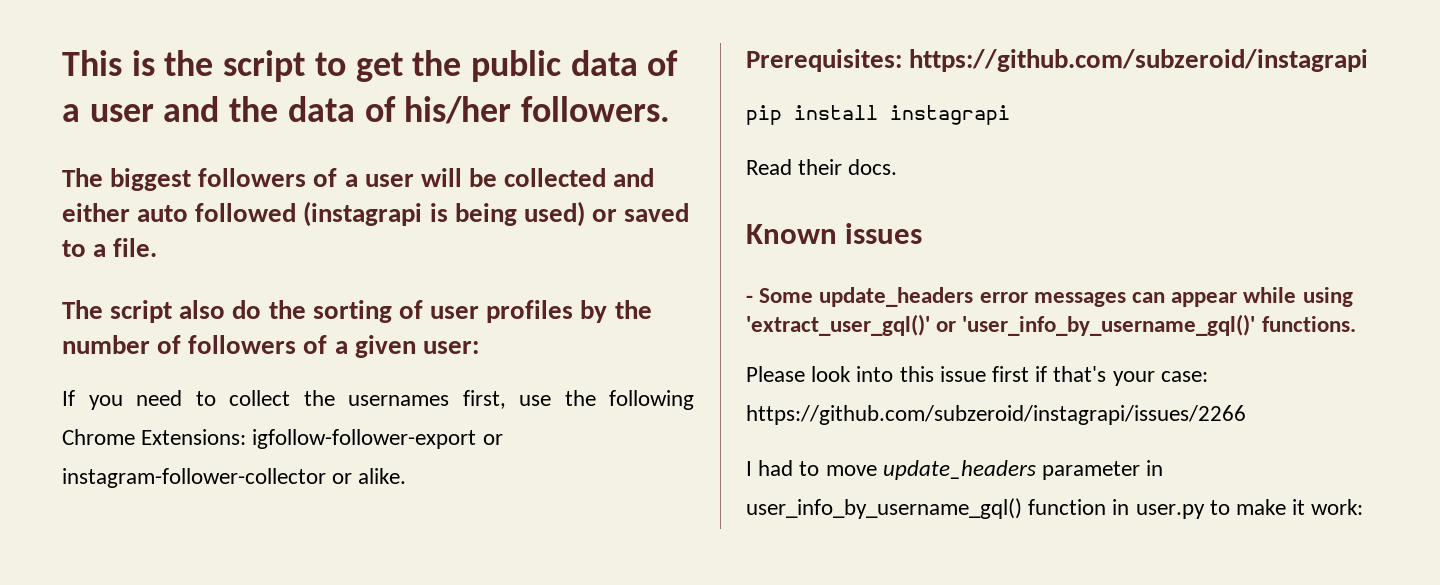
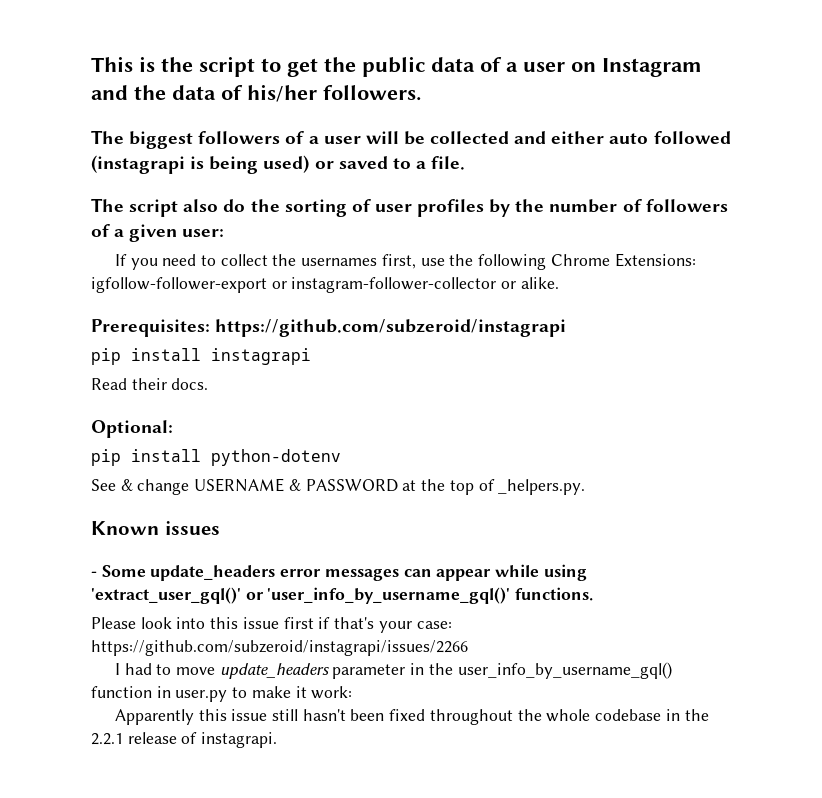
- This is the script to get the public data of a user and the data of his/her followers.
+ This is the script to get the public data of a user on Instagram and the data of his/her followers.
+ Optional:
+ pip install python-dotenv
+ See & change USERNAME & PASSWORD at the top of _helpers.py.
- I had to move update_headers parameter in user_info_by_username_gql() function in user.py to make it work:
+ I had to move update_headers parameter in the user_info_by_username_gql() function in user.py to make it work:
+ Apparently this issue still hasn't been fixed throughout the whole codebase in the 2.2.1 release of instagrapi.

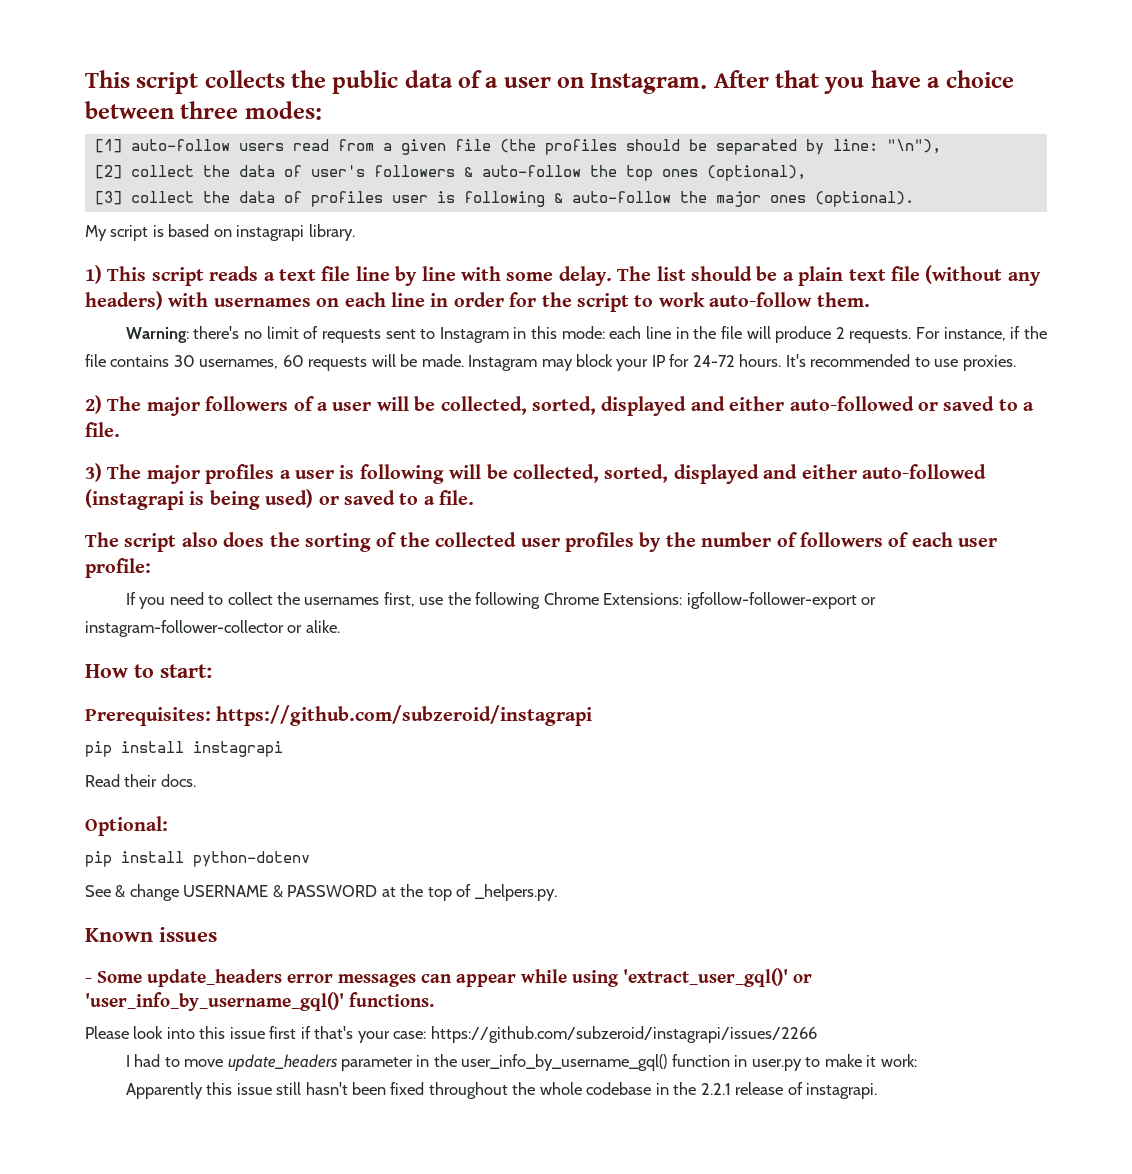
- This is the script to get the public data of a user on Instagram and the data of his/her followers.
- The biggest followers of a user will be collected and either auto followed (instagrapi is being used) or saved to a file.
+ This script collects the public data of a user on Instagram. After that you have a choice between three modes:
+ [1] auto-follow users read from a given file (the profiles should be separated by line: "\n"),
+ [2] collect the data of user's followers & auto-follow the top ones (optional),
+ [3] collect the data of profiles user is following & auto-follow the major ones (optional).
+ My script is based on instagrapi library.
+ 1) This script reads a text file line by line with some delay. The list should be a plain text file (without any headers) with usernames on each line in order for the script to work auto-follow them.
+ Warning: there's no limit of requests sent to Instagram in this mode: each line in the file will produce 2 requests. For instance, if the file contains 30 usernames, 60 requests will be made. Instagram may block your IP for 24-72 hours. It's recommended to use proxies.
+ 2) The major followers of a user will be collected, sorted, displayed and either auto-followed or saved to a file.
+ 3) The major profiles a user is following will be collected, sorted, displayed and either auto-followed (instagrapi is being used) or saved to a file.
- The script also do the sorting of user profiles by the number of followers of a given user:
+ The script also does the sorting of the collected user profiles by the number of followers of each user profile:
+ How to start:

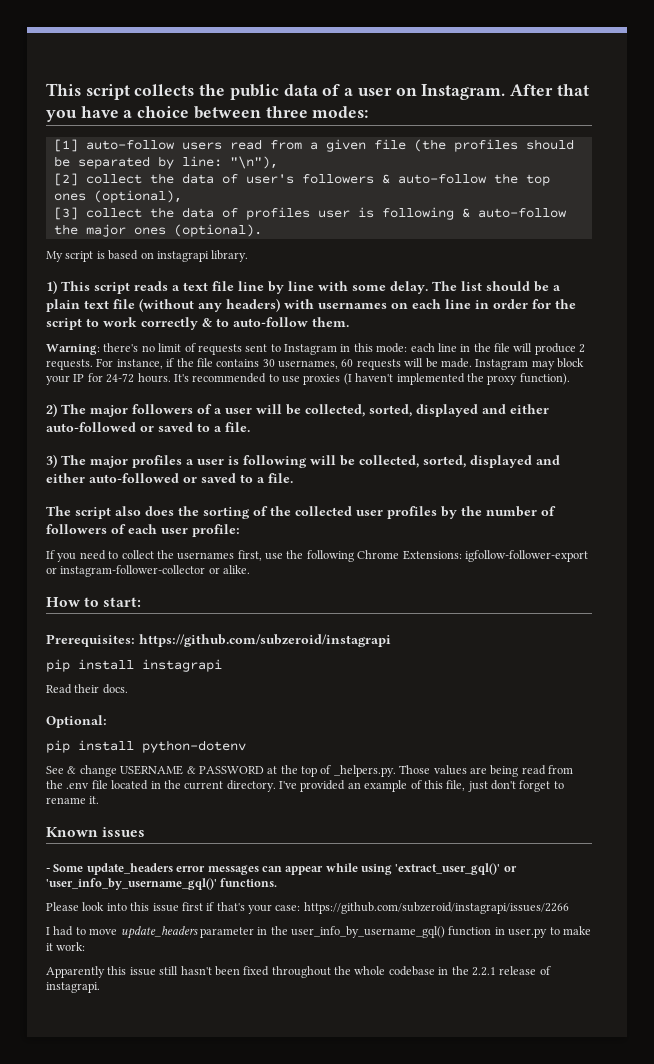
- The list should be a plain text file (without any headers) with usernames on each line in order for the script to work auto-follow them.
+ The list should be a plain text file (without any headers) with usernames on each line in order for the script to work correctly & to auto-follow them.
- It's recommended to use proxies.
+ It's recommended to use proxies (I haven't implemented the proxy function).
- 3) The major profiles a user is following will be collected, sorted, displayed and either auto-followed (instagrapi is being used) or saved to a file.
+ 3) The major profiles a user is following will be collected, sorted, displayed and either auto-followed or saved to a file.
- See & change USERNAME & PASSWORD at the top of _helpers.py.
+ See & change USERNAME & PASSWORD at the top of _helpers.py. Those values are being read from the .env file located in the current directory. I've provided an example of this file, just don't forget to rename it.

